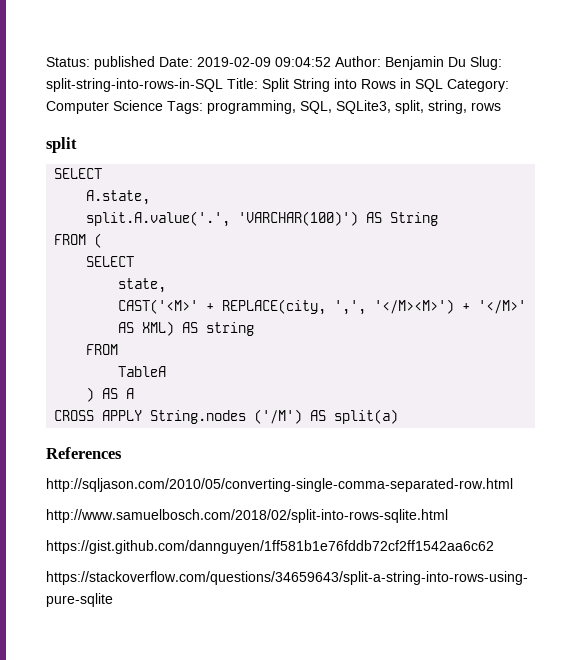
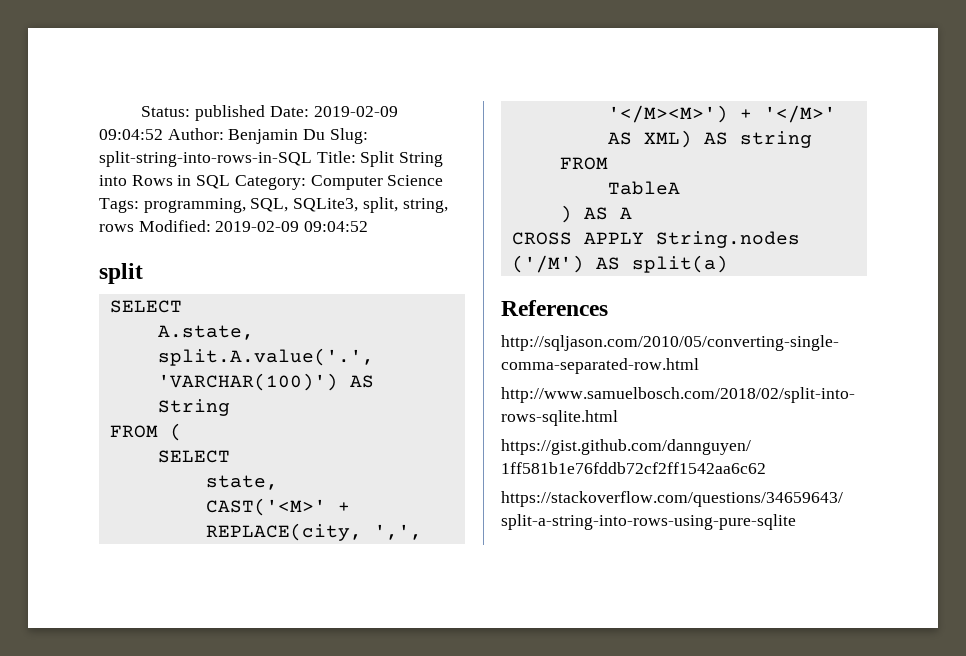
- Status: published Date: 2019-02-09 09:04:52 Author: Benjamin Du Slug: split-string-into-rows-in-SQL Title: Split String into Rows in SQL Category: Computer Science Tags: programming, SQL, SQLite3, split, string, rows
+ Status: published Date: 2019-02-09 09:04:52 Author: Benjamin Du Slug: split-string-into-rows-in-SQL Title: Split String into Rows in SQL Category: Computer Science Tags: programming, SQL, SQLite3, split, string, rows Modified: 2019-02-09 09:04:52

